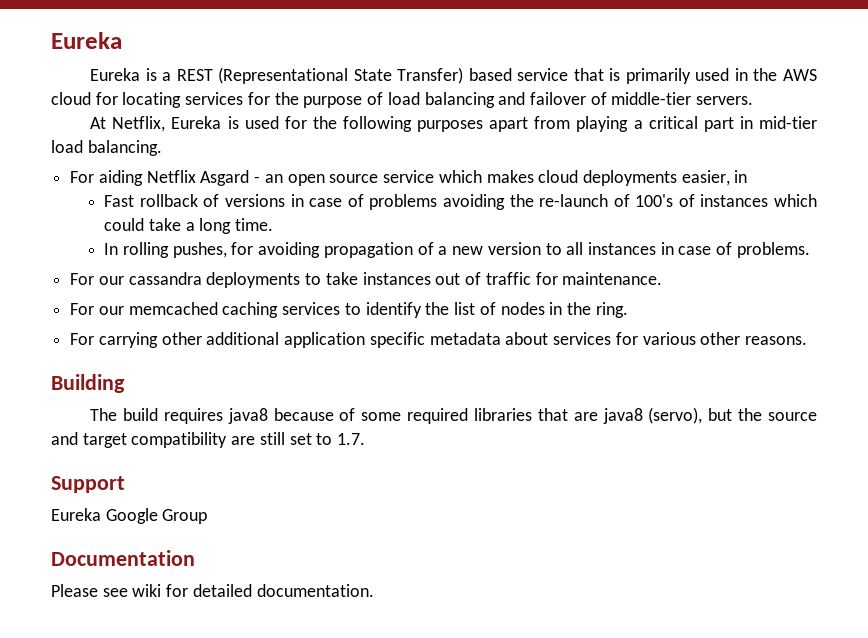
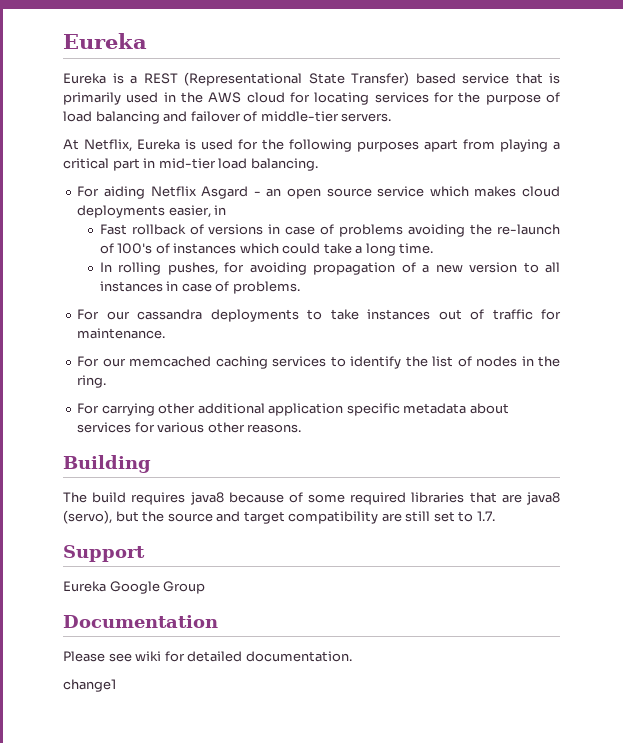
+ change1

